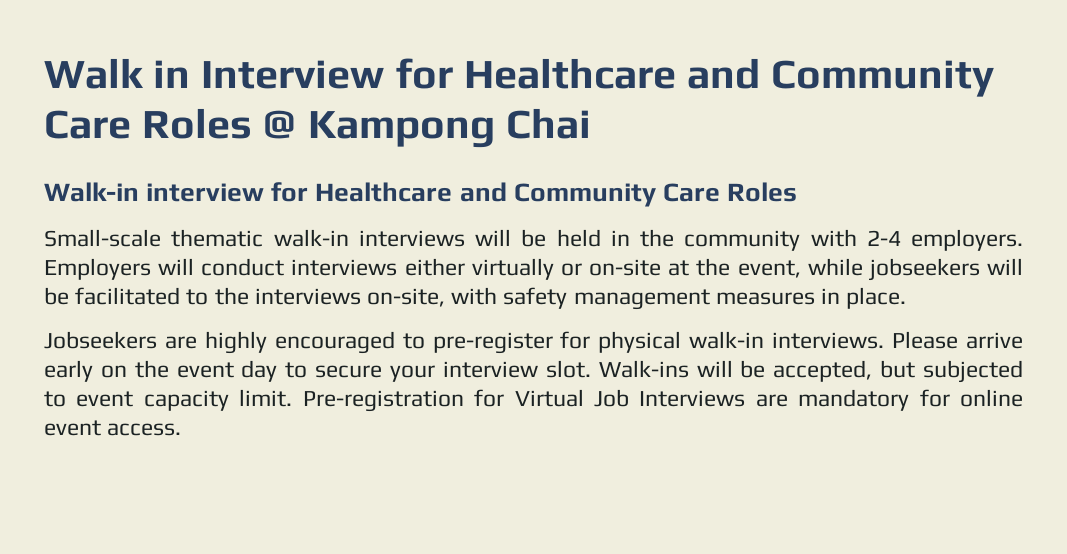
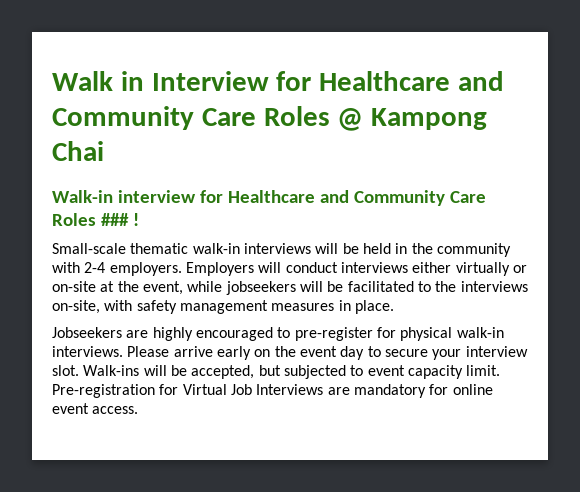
- Walk-in interview for Healthcare and Community Care Roles
+ Walk-in interview for Healthcare and Community Care Roles ### !

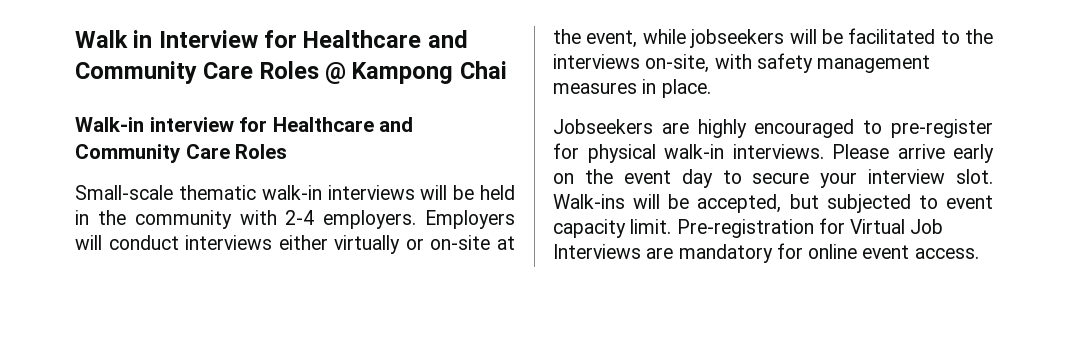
- Walk-in interview for Healthcare and Community Care Roles ### !
+ Walk-in interview for Healthcare and Community Care Roles

